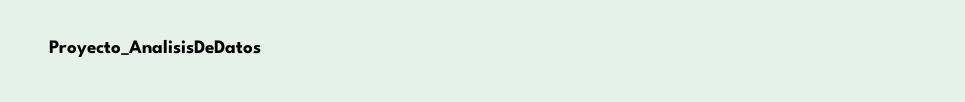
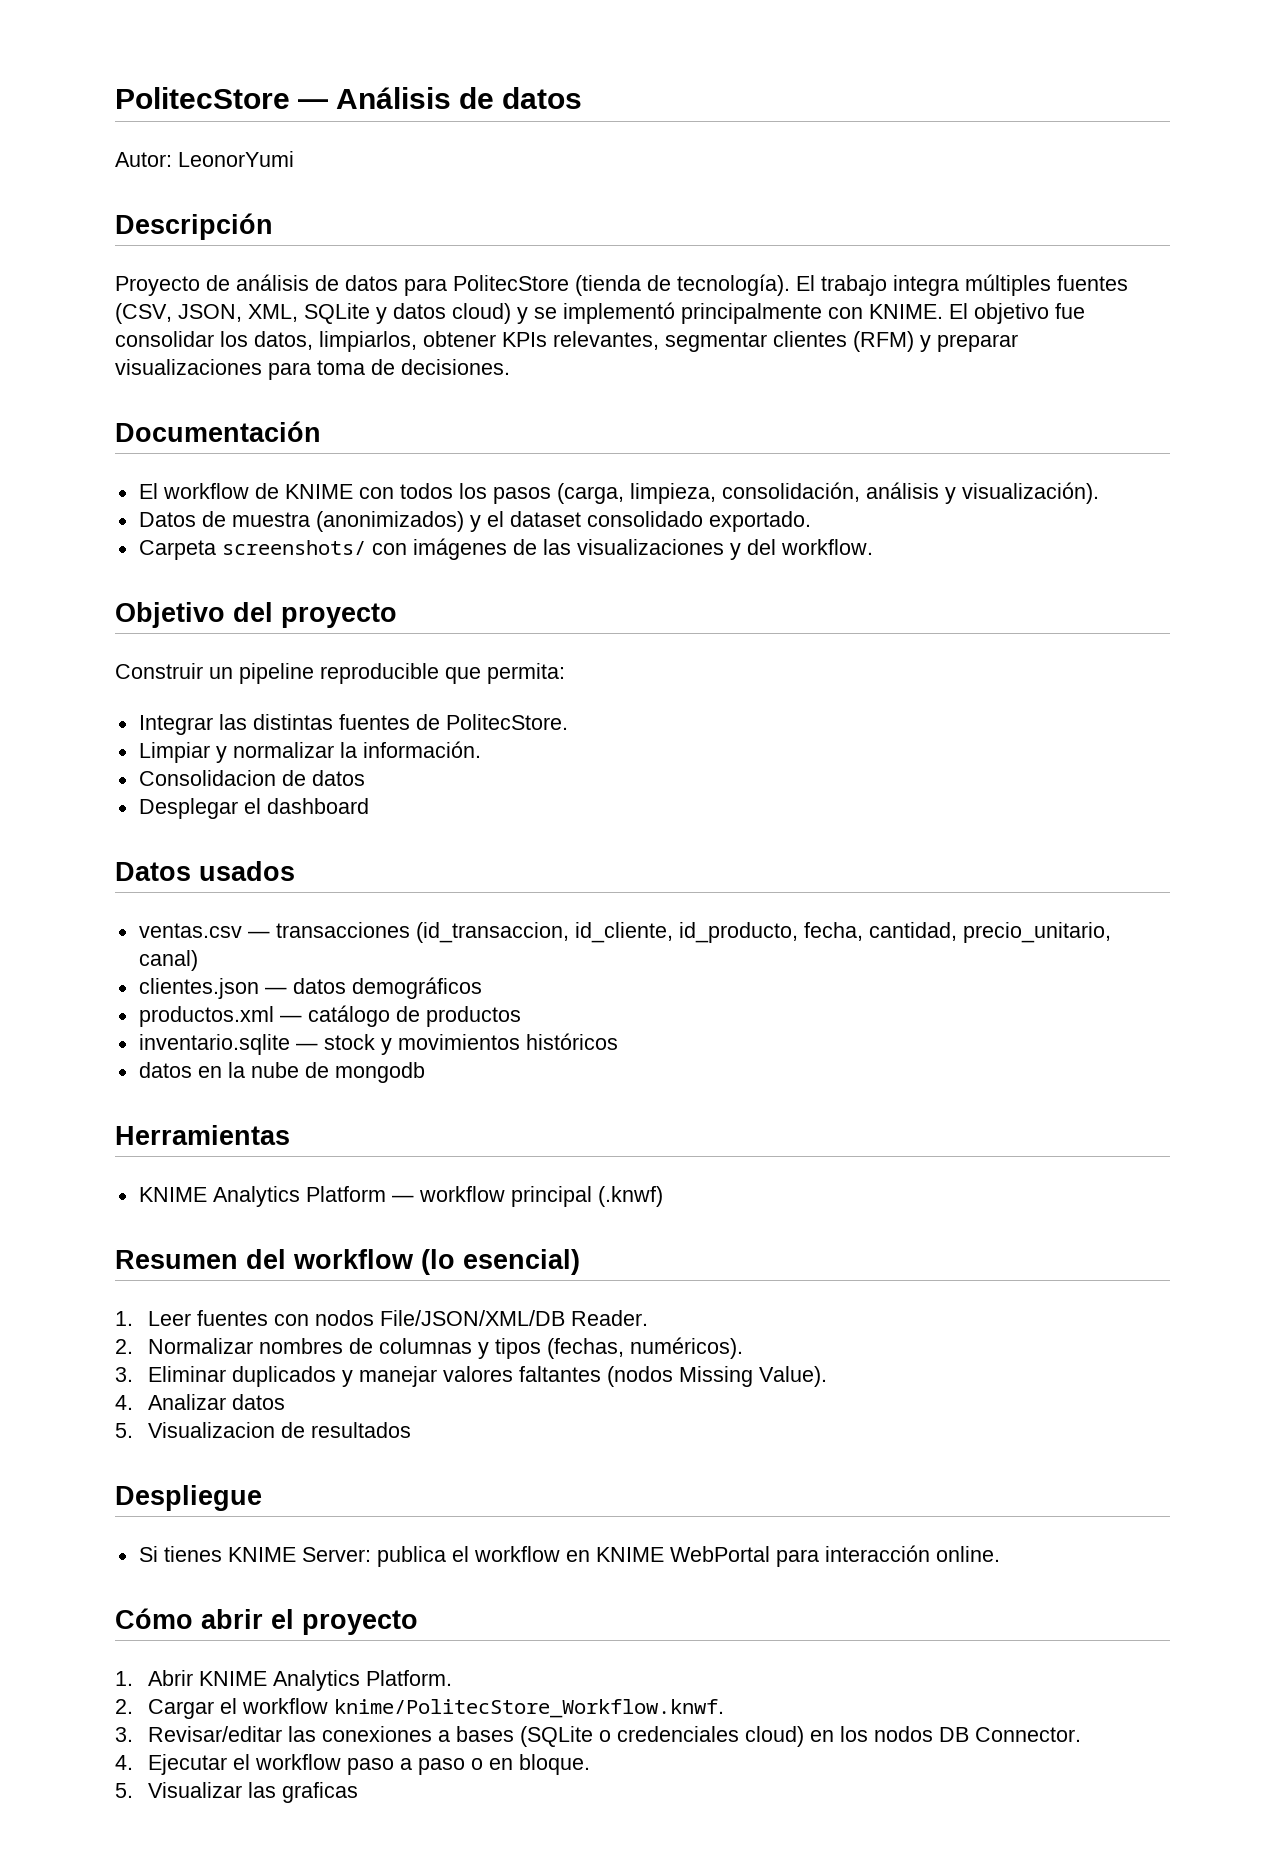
- Proyecto_AnalisisDeDatos
+ PolitecStore — Análisis de datos
+ Autor: LeonorYumi
+ Descripción
+ Proyecto de análisis de datos para PolitecStore (tienda de tecnología). El trabajo integra múltiples fuentes (CSV, JSON, XML, SQLite y datos cloud) y se implementó principalmente con KNIME. El objetivo fue consolidar los datos, limpiarlos, obtener KPIs relevantes, segmentar clientes (RFM) y preparar visualizaciones para toma de decisiones.
+ Documentación
+ El workflow de KNIME con todos los pasos (carga, limpieza, consolidación, análisis y visualización).
+ Datos de muestra (anonimizados) y el dataset consolidado exportado.
+ Carpeta screenshots/ con imágenes de las visualizaciones y del workflow.
+ Objetivo del proyecto
+ Construir un pipeline reproducible que permita:
+ Integrar las distintas fuentes de PolitecStore.
+ Limpiar y normalizar la información.
+ Consolidacion de datos
+ Desplegar el dashboard
+ Datos usados
+ ventas.csv — transacciones (id_transaccion, id_cliente, id_producto, fecha, cantidad, precio_unitario, canal)
+ clientes.json — datos demográficos
+ productos.xml — catálogo de productos
+ inventario.sqlite — stock y movimientos históricos
+ datos en la nube de mongodb
+ Herramientas
+ KNIME Analytics Platform — workflow principal (.knwf)
+ Resumen del workflow (lo esencial)
+ 1. Leer fuentes con nodos File/JSON/XML/DB Reader.
+ 2. Normalizar nombres de columnas y tipos (fechas, numéricos).
+ 3. Eliminar duplicados y manejar valores faltantes (nodos Missing Value).
+ 4. Analizar datos
+ 5. Visualizacion de resultados
+ Despliegue
+ Si tienes KNIME Server: publica el workflow en KNIME WebPortal para interacción online.
+ Cómo abrir el proyecto
+ 1. Abrir KNIME Analytics Platform.
+ 2. Cargar el workflow knime/PolitecStore_Workflow.knwf.
+ 3. Revisar/editar las conexiones a bases (SQLite o credenciales cloud) en los nodos DB Connector.
+ 4. Ejecutar el workflow paso a paso o en bloque.
+ 5. Visualizar las graficas

